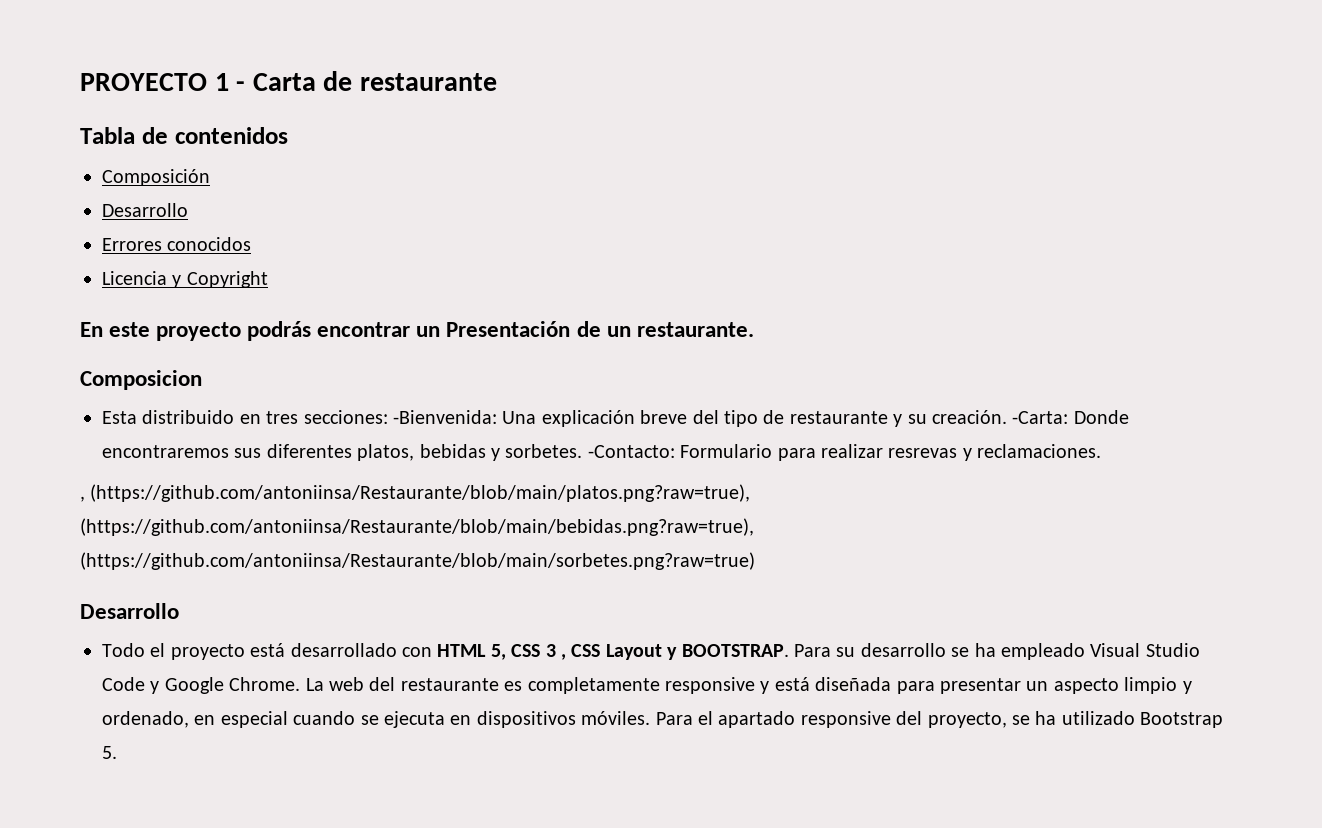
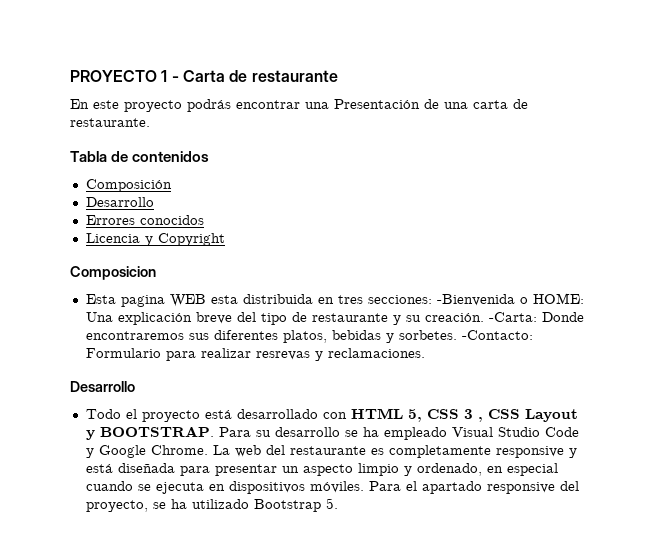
+ En este proyecto podrás encontrar una Presentación de una carta de restaurante.
- En este proyecto podrás encontrar un Presentación de un restaurante.
  Composicion
- Esta distribuido en tres secciones: -Bienvenida: Una explicación breve del tipo de restaurante y su creación.
+ Esta pagina WEB esta distribuida en tres secciones: -Bienvenida o HOME: Una explicación breve del tipo de restaurante y su creación.
- , (https://github.com/antoniinsa/Restaurante/blob/main/platos.png?raw=true), (https://github.com/antoniinsa/Restaurante/blob/main/bebidas.png?raw=true), (https://github.com/antoniinsa/Restaurante/blob/main/sorbetes.png?raw=true)

